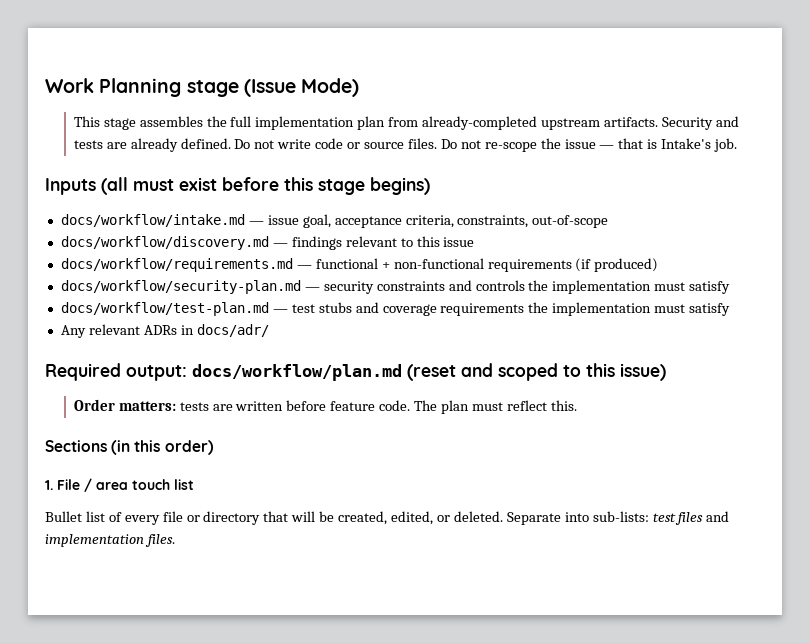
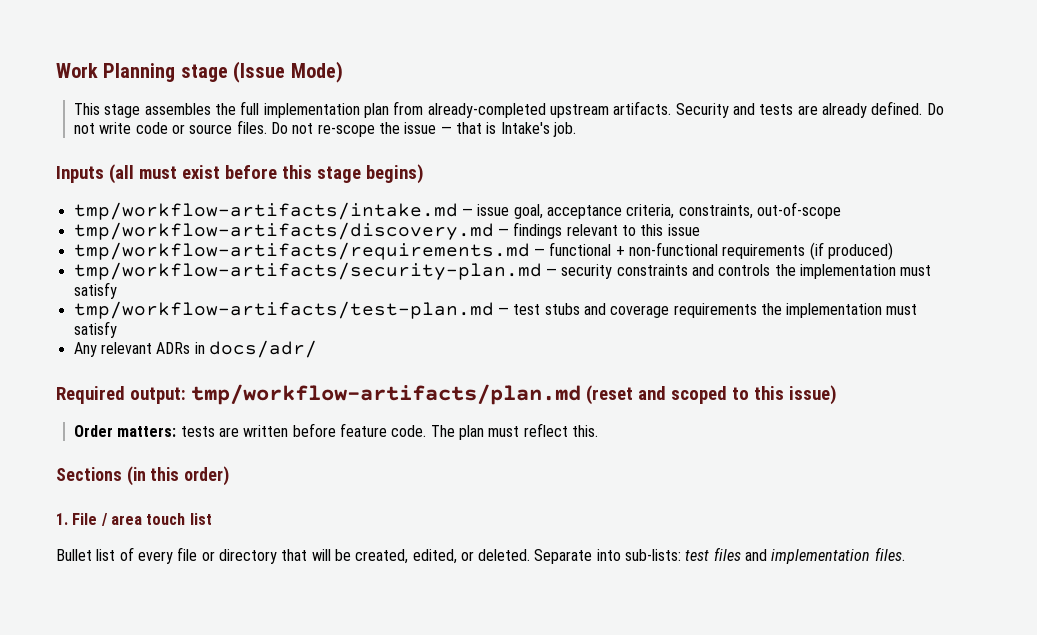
- docs/workflow/intake.md — issue goal, acceptance criteria, constraints, out-of-scope
+ tmp/workflow-artifacts/intake.md — issue goal, acceptance criteria, constraints, out-of-scope
- docs/workflow/discovery.md — findings relevant to this issue
+ tmp/workflow-artifacts/discovery.md — findings relevant to this issue
- docs/workflow/requirements.md — functional + non-functional requirements (if produced)
+ tmp/workflow-artifacts/requirements.md — functional + non-functional requirements (if produced)
- docs/workflow/security-plan.md — security constraints and controls the implementation must satisfy
+ tmp/workflow-artifacts/security-plan.md — security constraints and controls the implementation must satisfy
- docs/workflow/test-plan.md — test stubs and coverage requirements the implementation must satisfy
+ tmp/workflow-artifacts/test-plan.md — test stubs and coverage requirements the implementation must satisfy
- Required output: docs/workflow/plan.md (reset and scoped to this issue)
+ Required output: tmp/workflow-artifacts/plan.md (reset and scoped to this issue)

